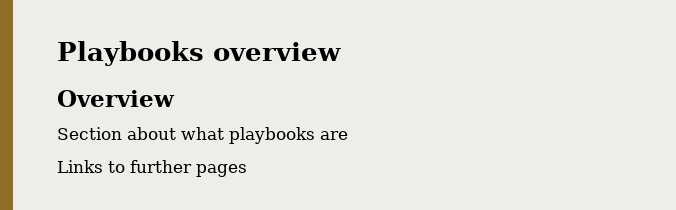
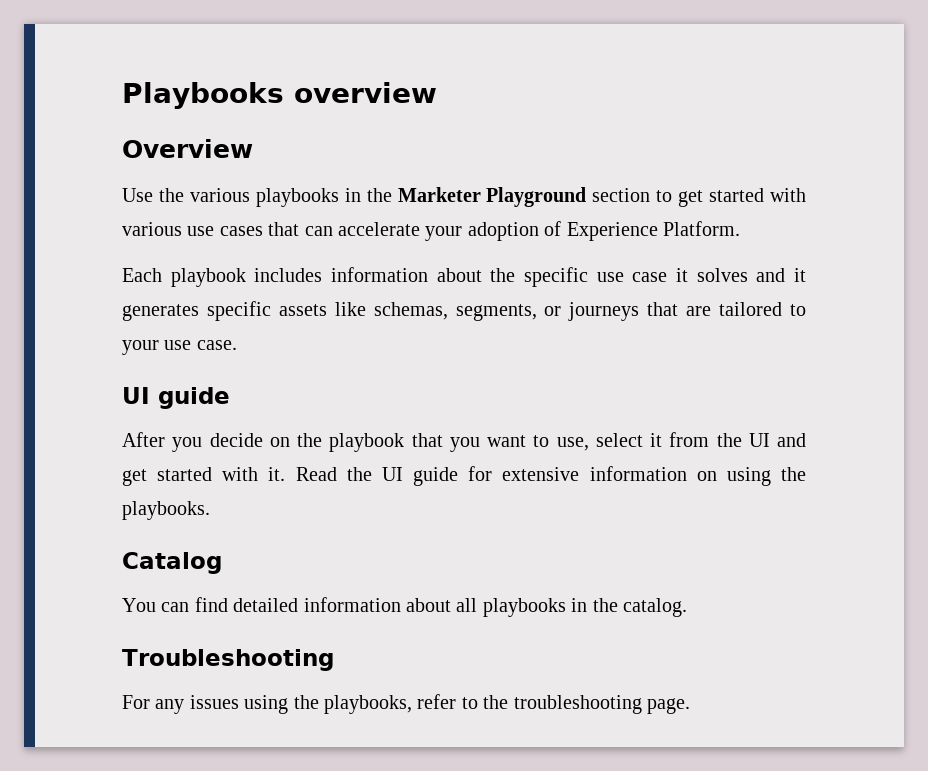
- Section about what playbooks are
- Links to further pages
+ Use the various playbooks in the Marketer Playground section to get started with various use cases that can accelerate your adoption of Experience Platform.
+ Each playbook includes information about the specific use case it solves and it generates specific assets like schemas, segments, or journeys that are tailored to your use case.
+ UI guide
+ After you decide on the playbook that you want to use, select it from the UI and get started with it. Read the UI guide for extensive information on using the playbooks.
+ Catalog
+ You can find detailed information about all playbooks in the catalog.
+ Troubleshooting
+ For any issues using the playbooks, refer to the troubleshooting page.

